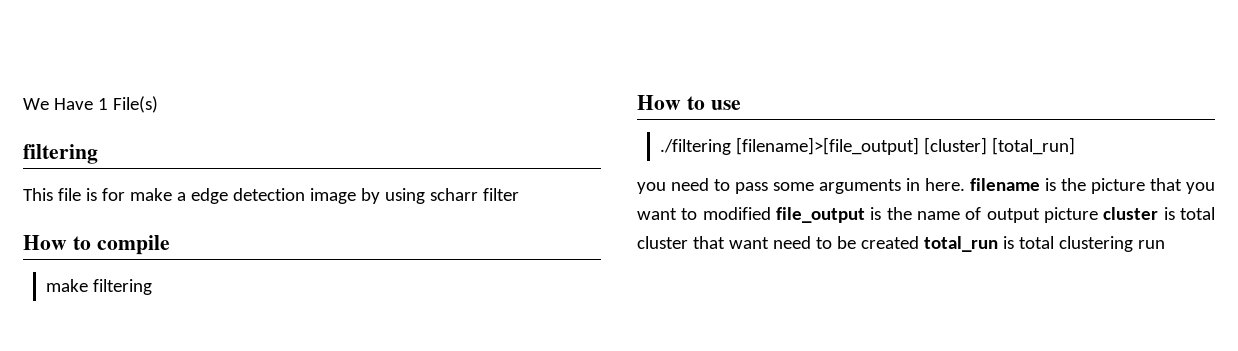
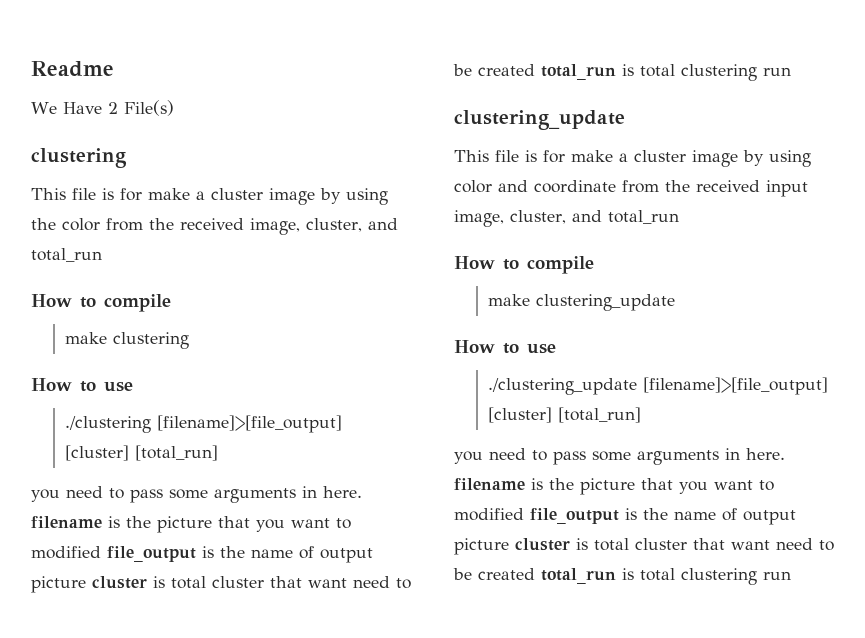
+ Readme
- We Have 1 File(s)
- filtering
- This file is for make a edge detection image by using scharr filter
+ We Have 2 File(s)
+ clustering
+ This file is for make a cluster image by using the color from the received image, cluster, and total_run
  How to compile
- make filtering
+ make clustering
  How to use
- ./filtering [filename]>[file_output] [cluster] [total_run]
+ ./clustering [filename]>[file_output] [cluster] [total_run]
+ you need to pass some arguments in here. filename is the picture that you want to modified file_output is the name of output picture cluster is total cluster that want need to be created total_run is total clustering run
+ clustering_update
+ This file is for make a cluster image by using color and coordinate from the received input image, cluster, and total_run
+ How to compile
+ make clustering_update
+ How to use
+ ./clustering_update [filename]>[file_output] [cluster] [total_run]

